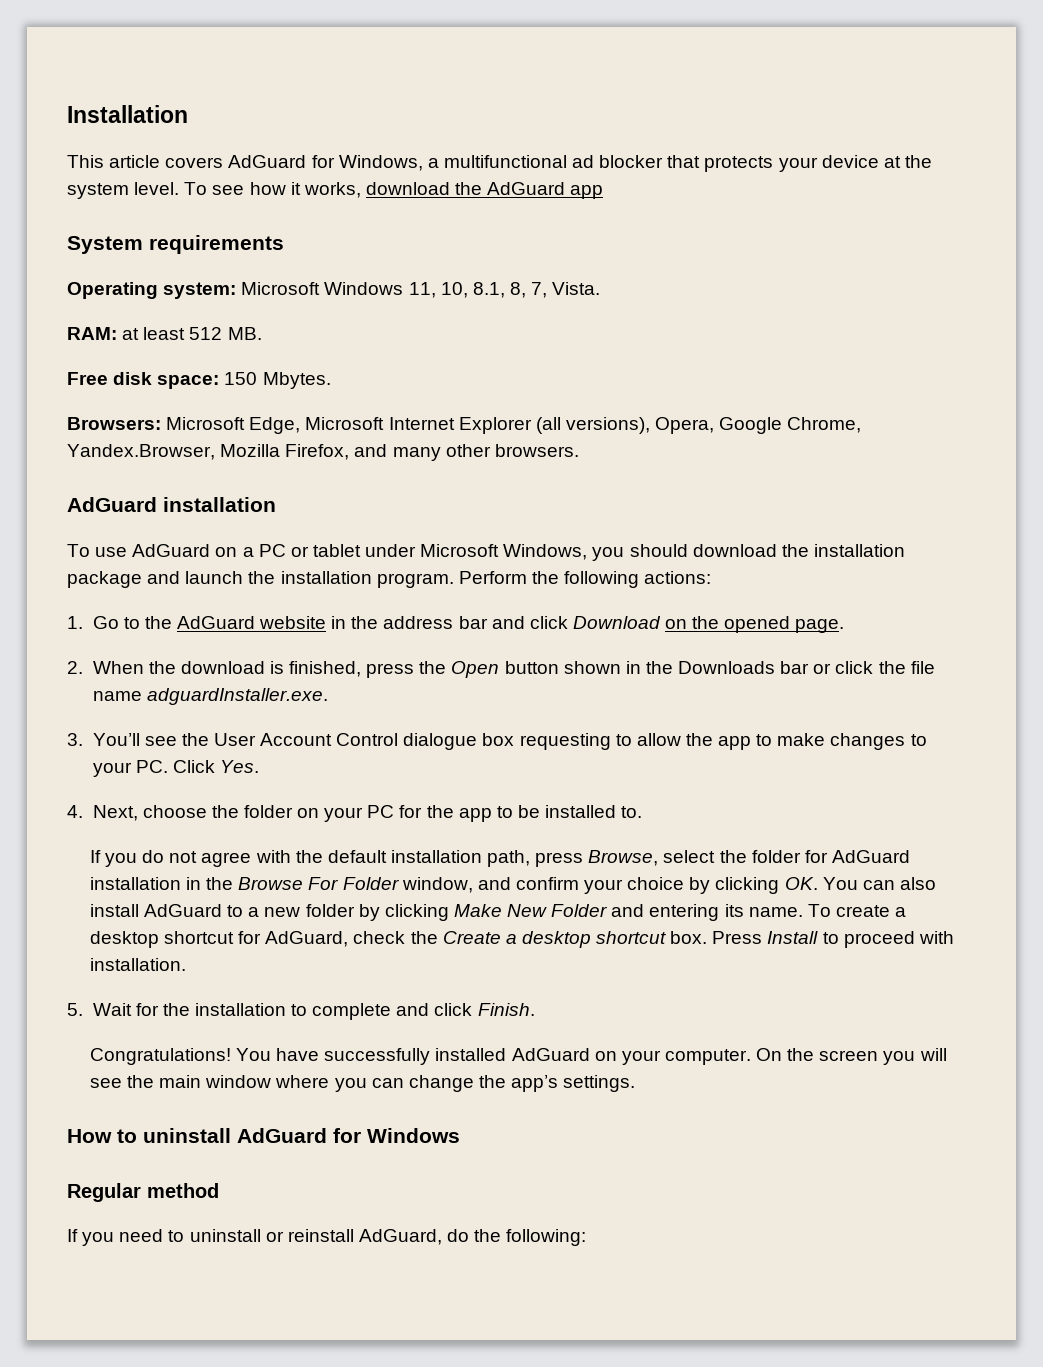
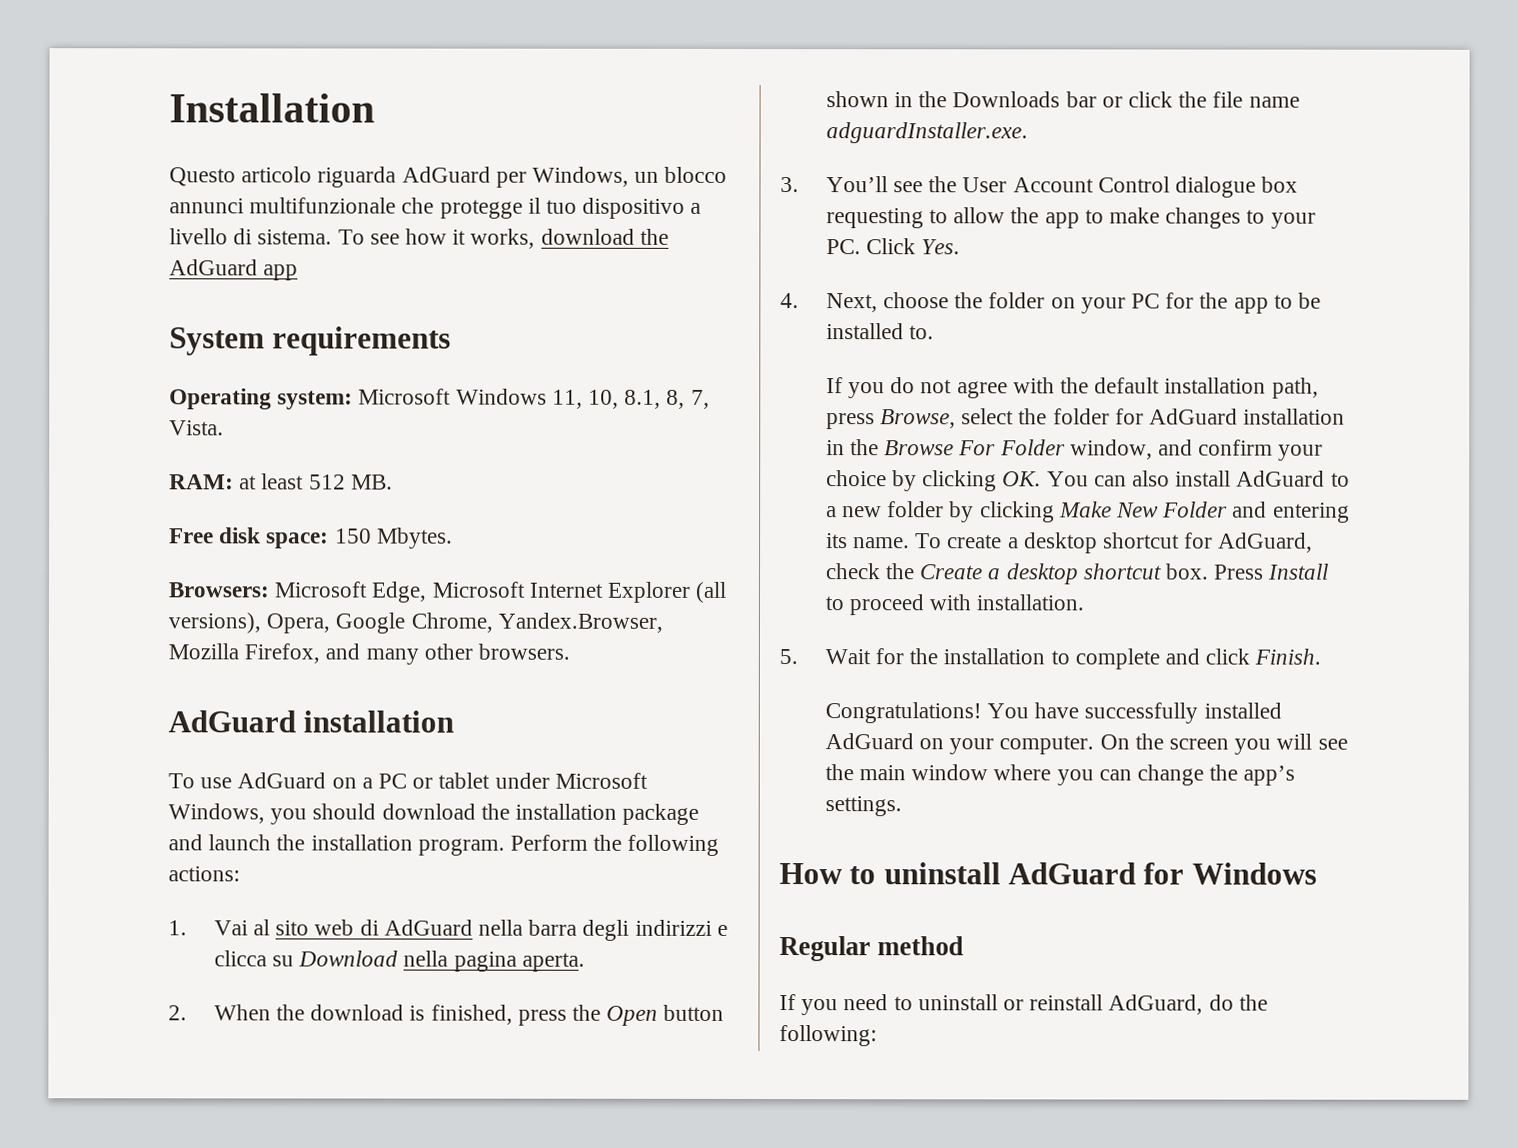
- This article covers AdGuard for Windows, a multifunctional ad blocker that protects your device at the system level.
+ Questo articolo riguarda AdGuard per Windows, un blocco annunci multifunzionale che protegge il tuo dispositivo a livello di sistema.
- 1. Go to the AdGuard website in the address bar and click Download on the opened page.
+ 1. Vai al sito web di AdGuard nella barra degli indirizzi e clicca su Download nella pagina aperta.

